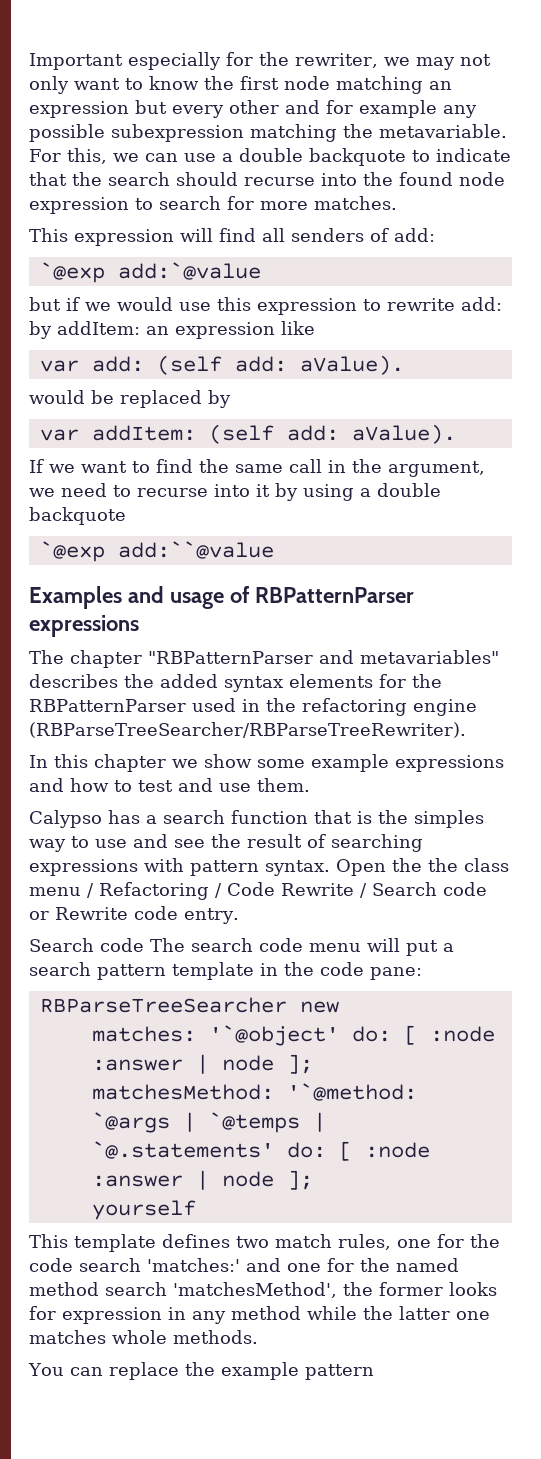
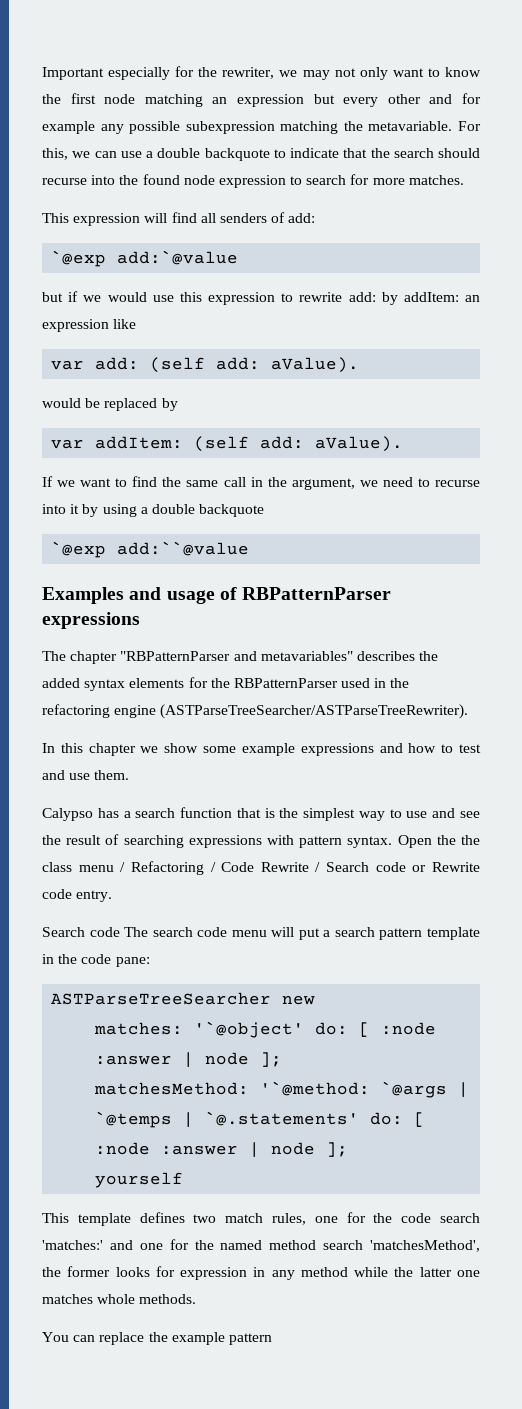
- The chapter "RBPatternParser and metavariables" describes the added syntax elements for the RBPatternParser used in the refactoring engine (RBParseTreeSearcher/RBParseTreeRewriter).
+ The chapter "RBPatternParser and metavariables" describes the added syntax elements for the RBPatternParser used in the refactoring engine (ASTParseTreeSearcher/ASTParseTreeRewriter).
- Calypso has a search function that is the simples way to use and see the result of searching expressions with pattern syntax.
+ Calypso has a search function that is the simplest way to use and see the result of searching expressions with pattern syntax.
- RBParseTreeSearcher new
+ ASTParseTreeSearcher new

